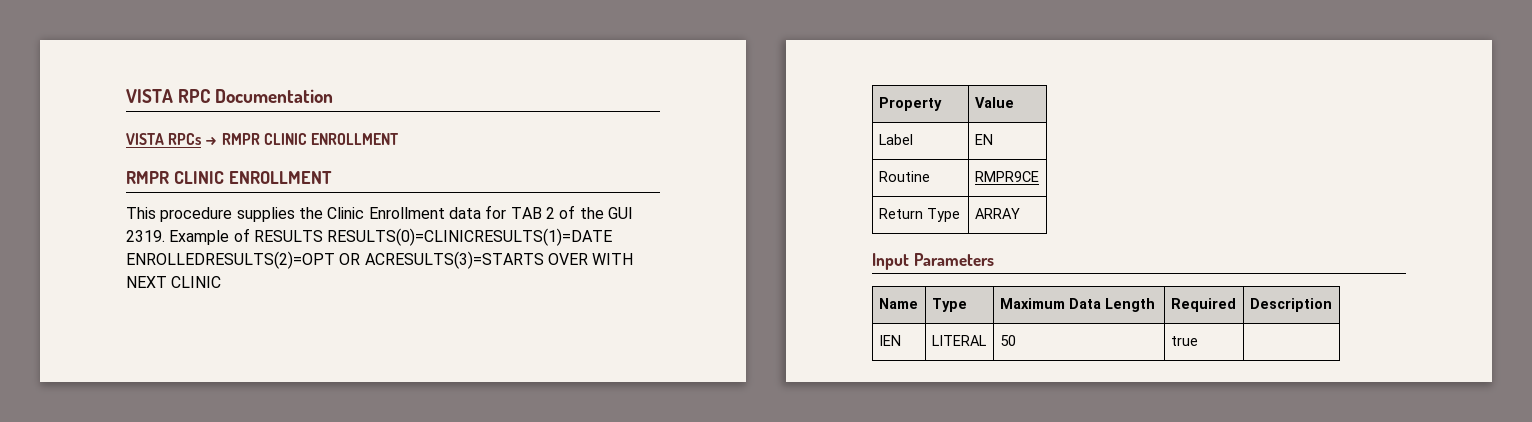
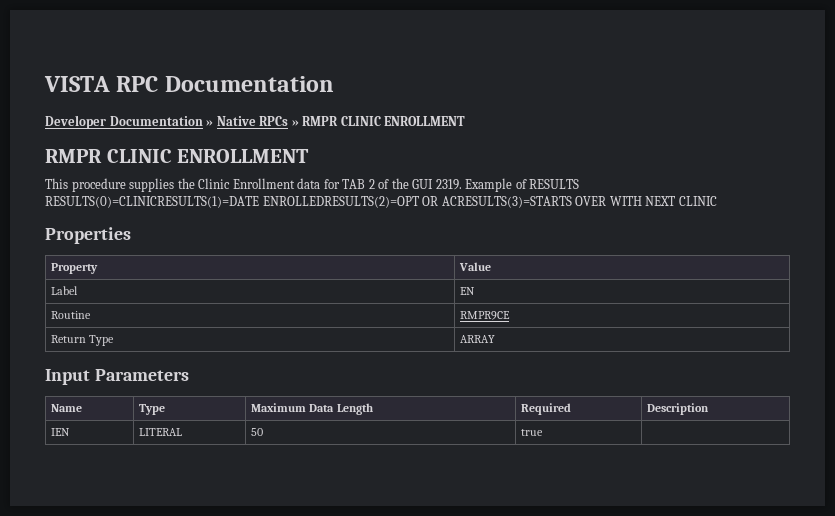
- VISTA RPCs → RMPR CLINIC ENROLLMENT
+ Developer Documentation » Native RPCs » RMPR CLINIC ENROLLMENT
+ Properties

